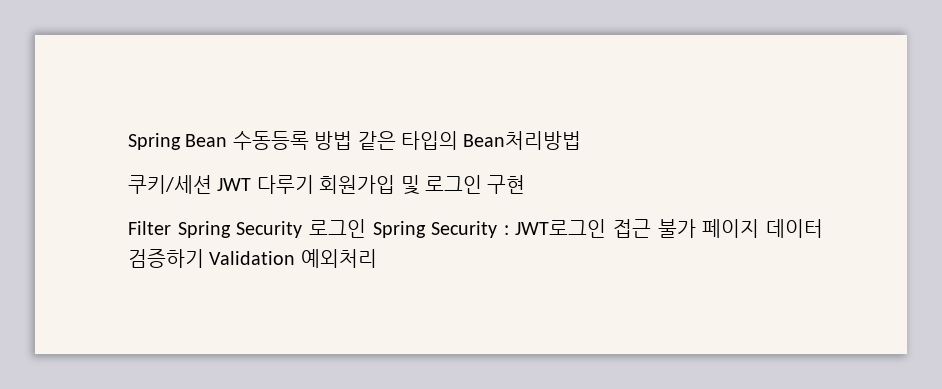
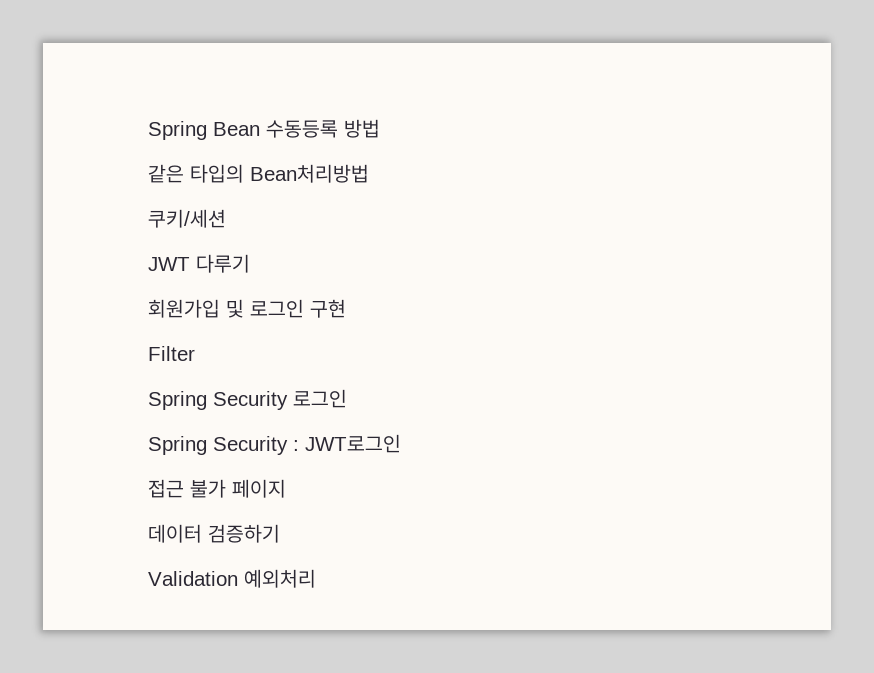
- Spring Bean 수동등록 방법 같은 타입의 Bean처리방법
+ Spring Bean 수동등록 방법
+ 같은 타입의 Bean처리방법
- 쿠키/세션 JWT 다루기 회원가입 및 로그인 구현
+ 쿠키/세션
+ JWT 다루기
+ 회원가입 및 로그인 구현
- Filter Spring Security 로그인 Spring Security : JWT로그인 접근 불가 페이지 데이터 검증하기 Validation 예외처리
+ Filter
+ Spring Security 로그인
+ Spring Security : JWT로그인
+ 접근 불가 페이지
+ 데이터 검증하기
+ Validation 예외처리

